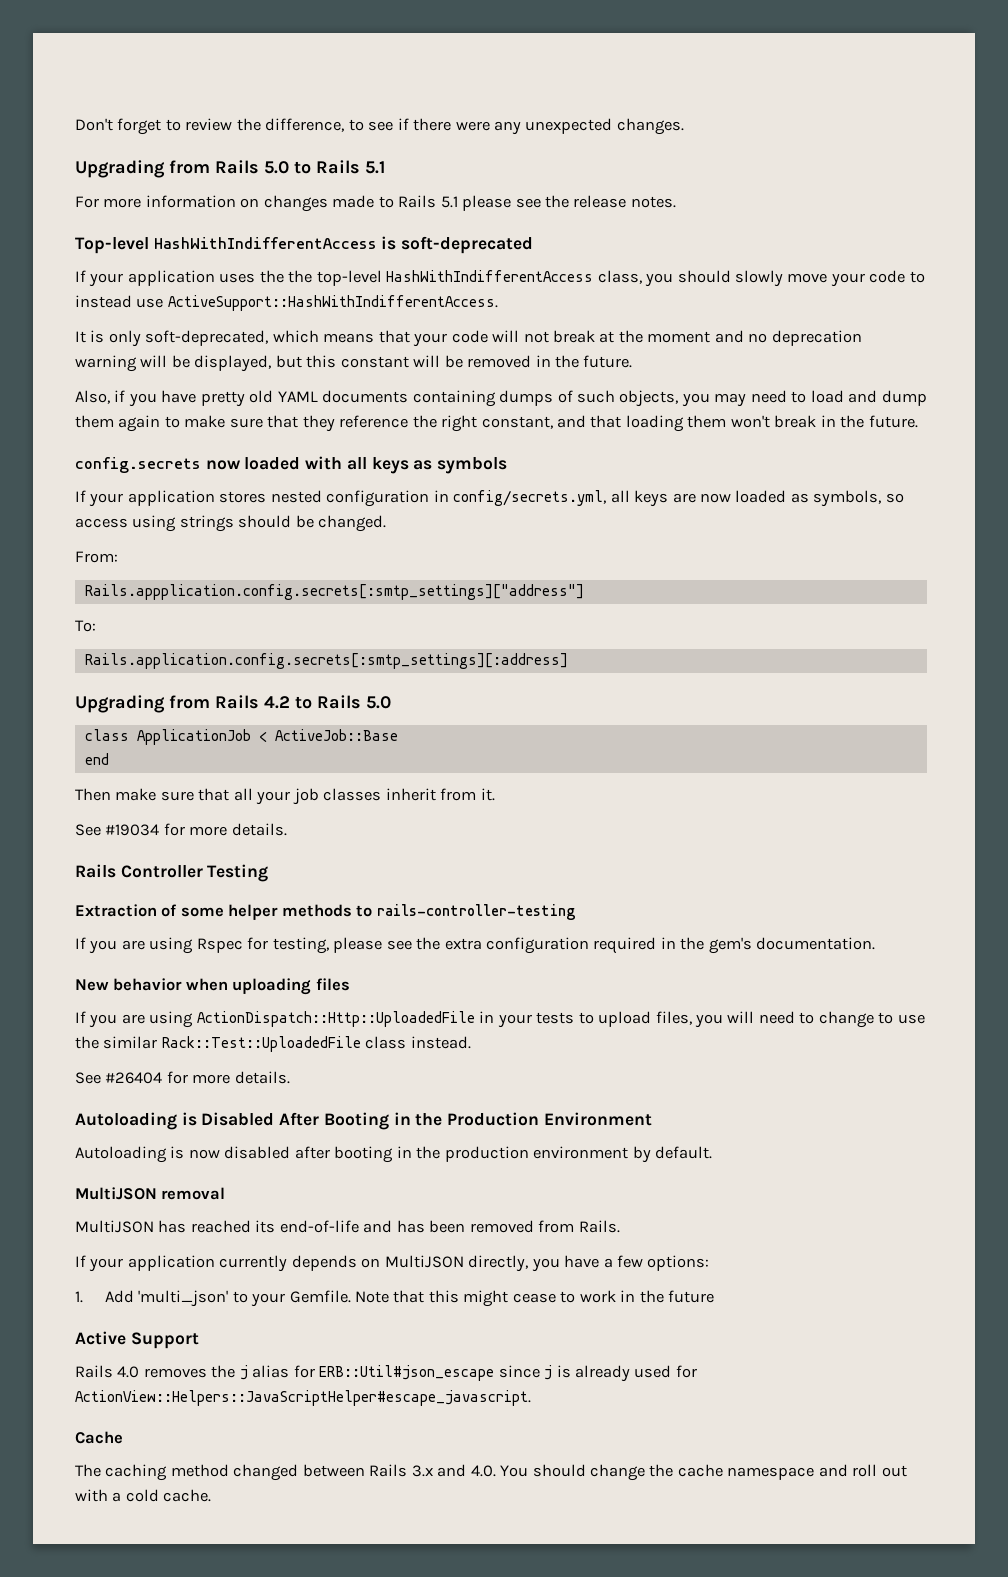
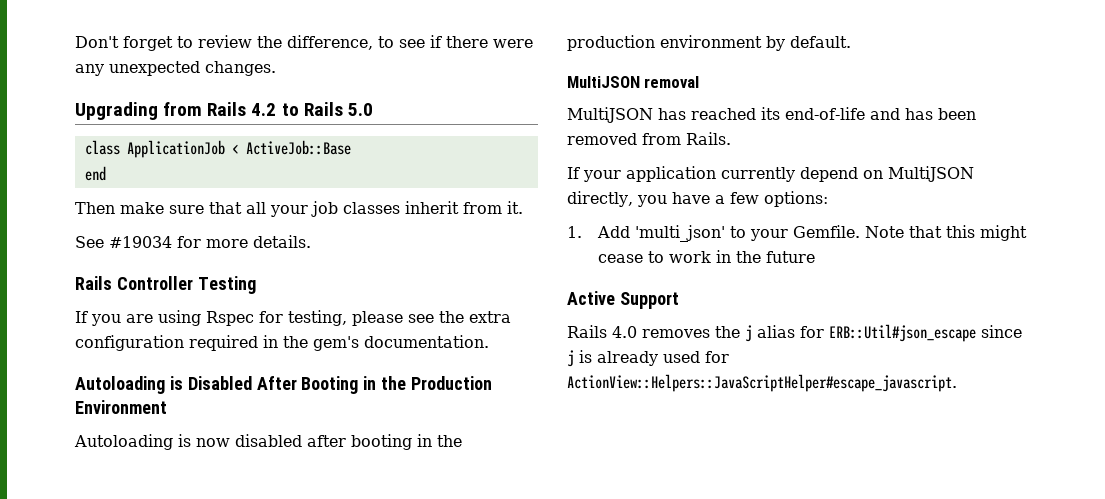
- Upgrading from Rails 5.0 to Rails 5.1
- For more information on changes made to Rails 5.1 please see the release notes.
- Top-level HashWithIndifferentAccess is soft-deprecated
- If your application uses the the top-level HashWithIndifferentAccess class, you should slowly move your code to instead use ActiveSupport::HashWithIndifferentAccess.
- It is only soft-deprecated, which means that your code will not break at the moment and no deprecation warning will be displayed, but this constant will be removed in the future.
- Also, if you have pretty old YAML documents containing dumps of such objects, you may need to load and dump them again to make sure that they reference the right constant, and that loading them won't break in the future.
- config.secrets now loaded with all keys as symbols
- If your application stores nested configuration in config/secrets.yml, all keys are now loaded as symbols, so access using strings should be changed.
- From:
- Rails.appplication.config.secrets[:smtp_settings]["address"]
- To:
- Rails.application.config.secrets[:smtp_settings][:address]
- Extraction of some helper methods to rails-controller-testing
- New behavior when uploading files
- If you are using ActionDispatch::Http::UploadedFile in your tests to upload files, you will need to change to use the similar Rack::Test::UploadedFile class instead.
- See #26404 for more details.
- If your application currently depends on MultiJSON directly, you have a few options:
+ If your application currently depend on MultiJSON directly, you have a few options:
- Cache
- The caching method changed between Rails 3.x and 4.0. You should change the cache namespace and roll out with a cold cache.

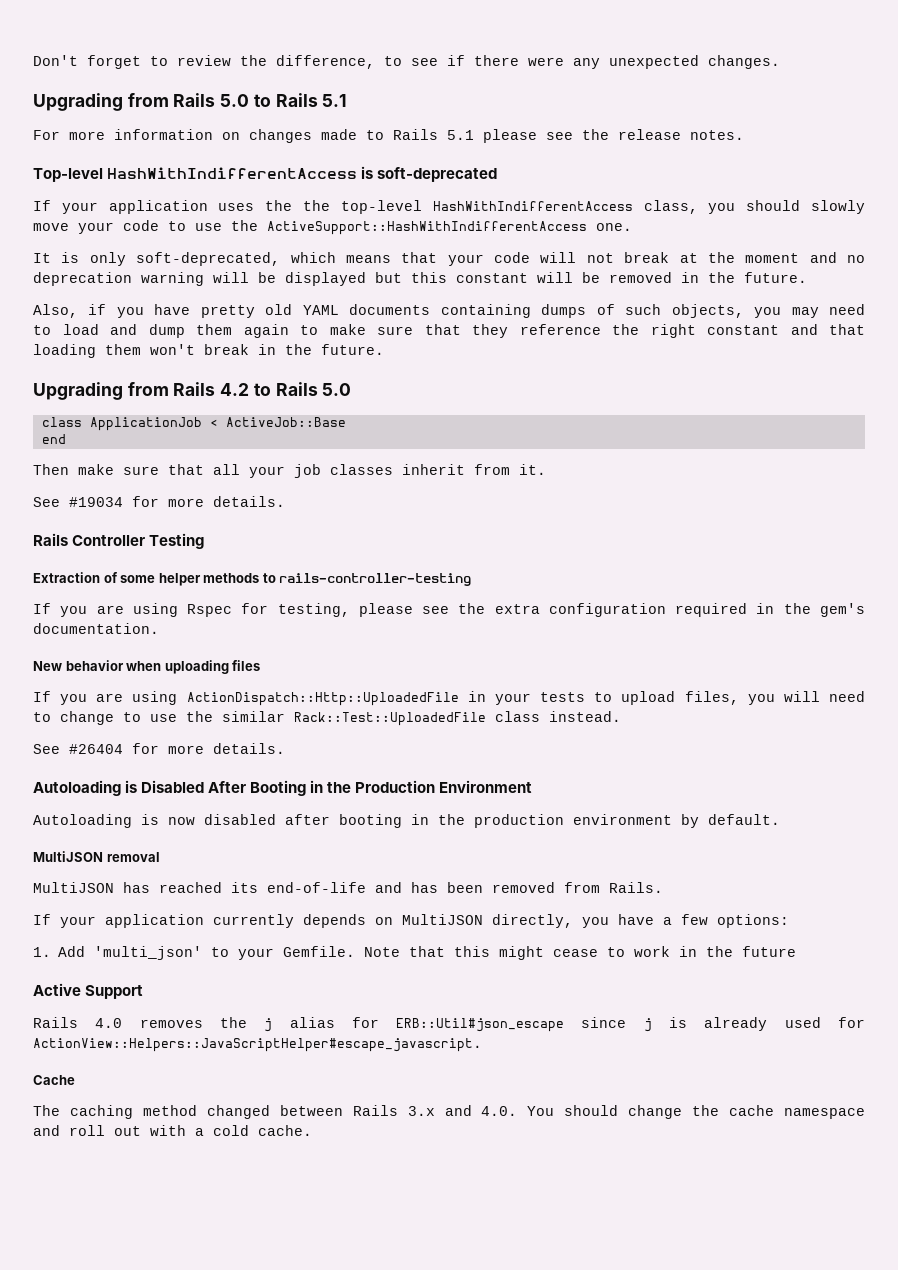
+ Upgrading from Rails 5.0 to Rails 5.1
+ For more information on changes made to Rails 5.1 please see the release notes.
+ Top-level HashWithIndifferentAccess is soft-deprecated
+ If your application uses the the top-level HashWithIndifferentAccess class, you should slowly move your code to use the ActiveSupport::HashWithIndifferentAccess one.
+ It is only soft-deprecated, which means that your code will not break at the moment and no deprecation warning will be displayed but this constant will be removed in the future.
+ Also, if you have pretty old YAML documents containing dumps of such objects, you may need to load and dump them again to make sure that they reference the right constant and that loading them won't break in the future.
+ Extraction of some helper methods to rails-controller-testing
+ New behavior when uploading files
+ If you are using ActionDispatch::Http::UploadedFile in your tests to upload files, you will need to change to use the similar Rack::Test::UploadedFile class instead.
+ See #26404 for more details.
- If your application currently depend on MultiJSON directly, you have a few options:
+ If your application currently depends on MultiJSON directly, you have a few options:
+ Cache
+ The caching method changed between Rails 3.x and 4.0. You should change the cache namespace and roll out with a cold cache.

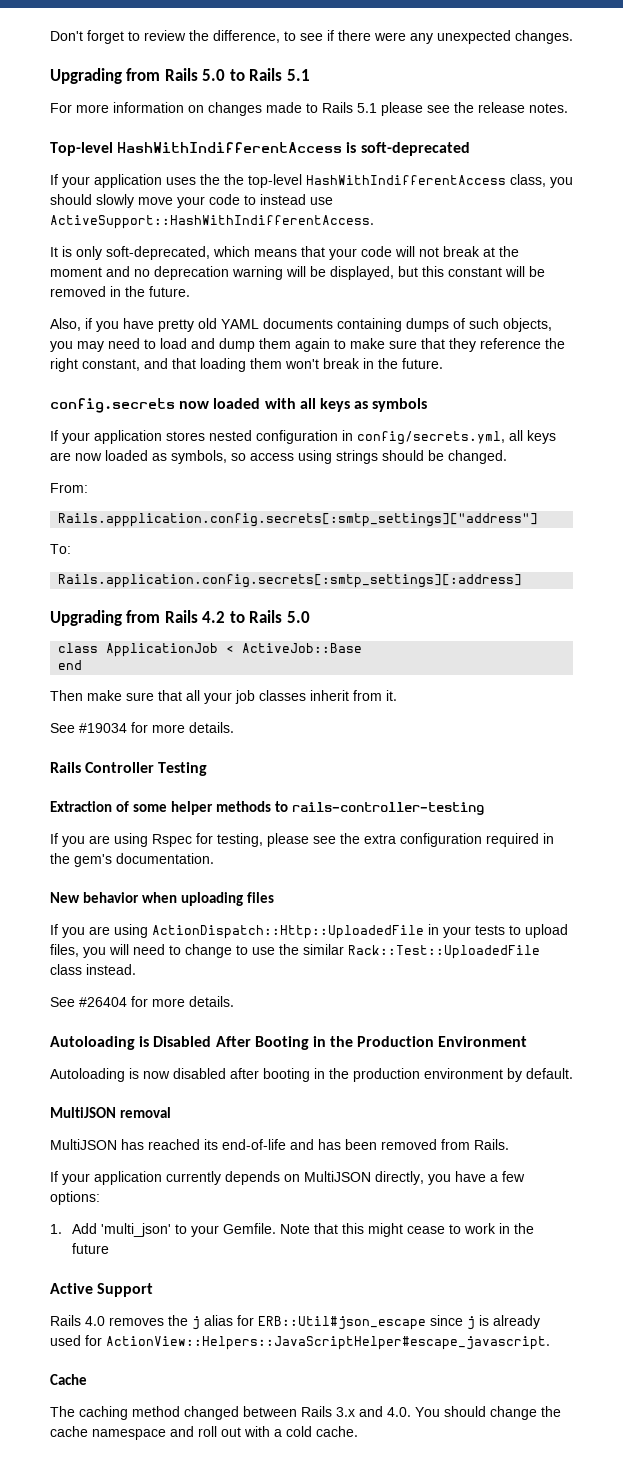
- If your application uses the the top-level HashWithIndifferentAccess class, you should slowly move your code to use the ActiveSupport::HashWithIndifferentAccess one.
+ If your application uses the the top-level HashWithIndifferentAccess class, you should slowly move your code to instead use ActiveSupport::HashWithIndifferentAccess.
- It is only soft-deprecated, which means that your code will not break at the moment and no deprecation warning will be displayed but this constant will be removed in the future.
+ It is only soft-deprecated, which means that your code will not break at the moment and no deprecation warning will be displayed, but this constant will be removed in the future.
- Also, if you have pretty old YAML documents containing dumps of such objects, you may need to load and dump them again to make sure that they reference the right constant and that loading them won't break in the future.
+ Also, if you have pretty old YAML documents containing dumps of such objects, you may need to load and dump them again to make sure that they reference the right constant, and that loading them won't break in the future.
+ config.secrets now loaded with all keys as symbols
+ If your application stores nested configuration in config/secrets.yml, all keys are now loaded as symbols, so access using strings should be changed.
+ From:
+ Rails.appplication.config.secrets[:smtp_settings]["address"]
+ To:
+ Rails.application.config.secrets[:smtp_settings][:address]

